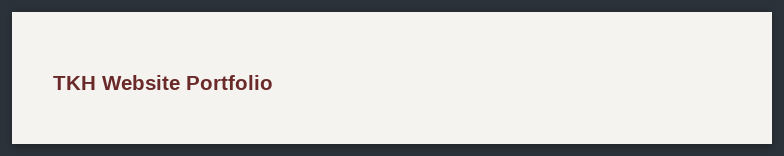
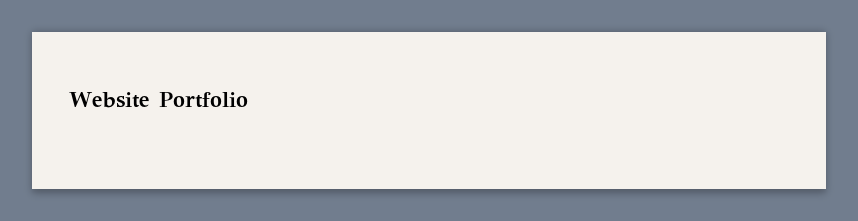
- TKH Website Portfolio
+ Website Portfolio

